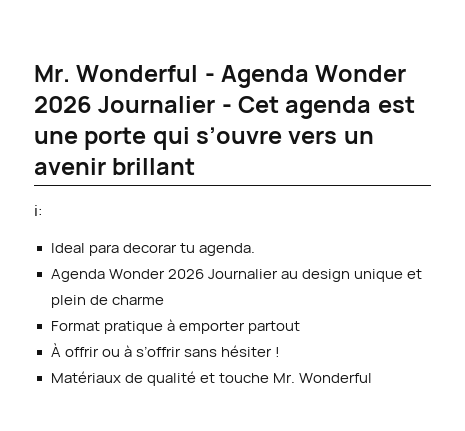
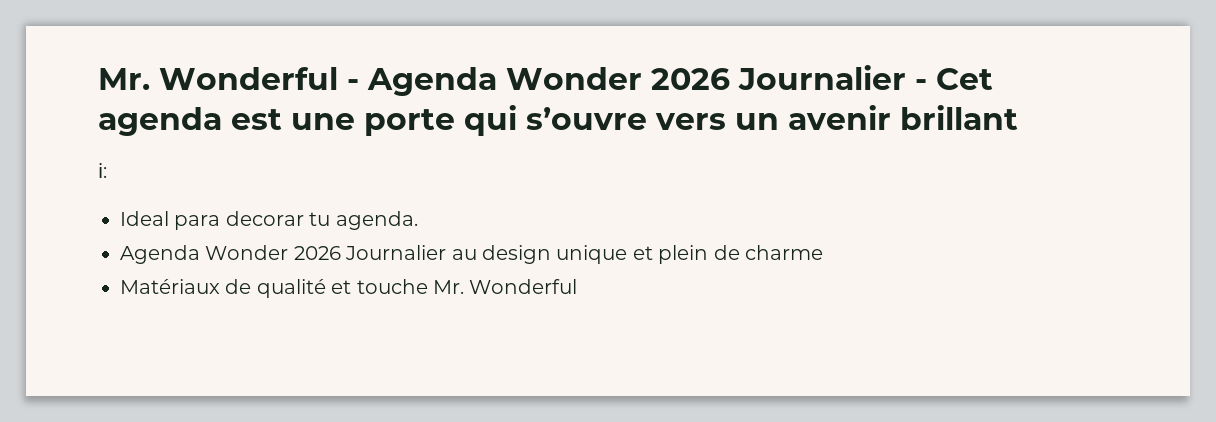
- Format pratique à emporter partout
- À offrir ou à s’offrir sans hésiter !

